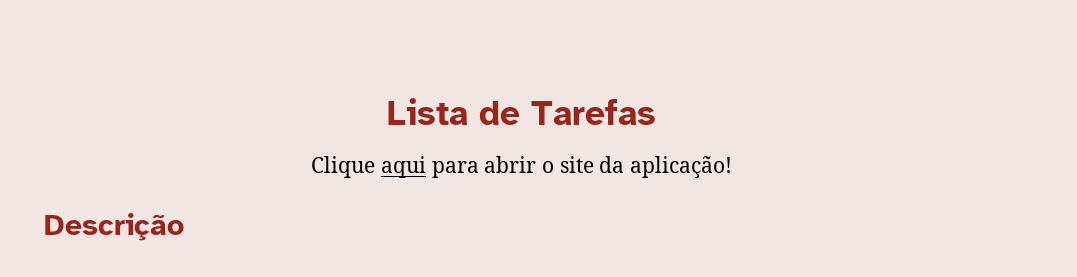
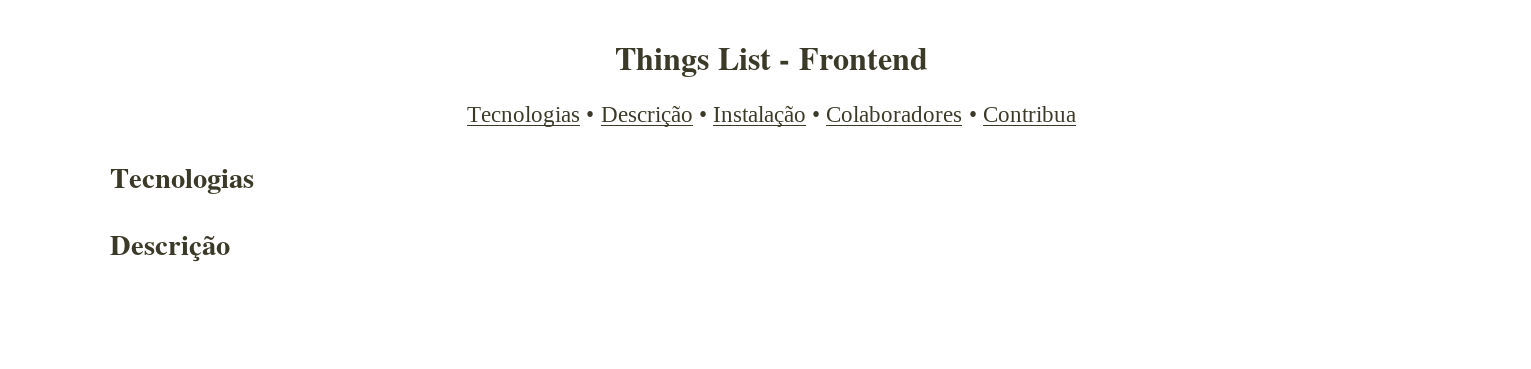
- Lista de Tarefas
- Clique aqui para abrir o site da aplicação!
+ Things List - Frontend
+ Tecnologias • Descrição • Instalação • Colaboradores • Contribua
+ Tecnologias

